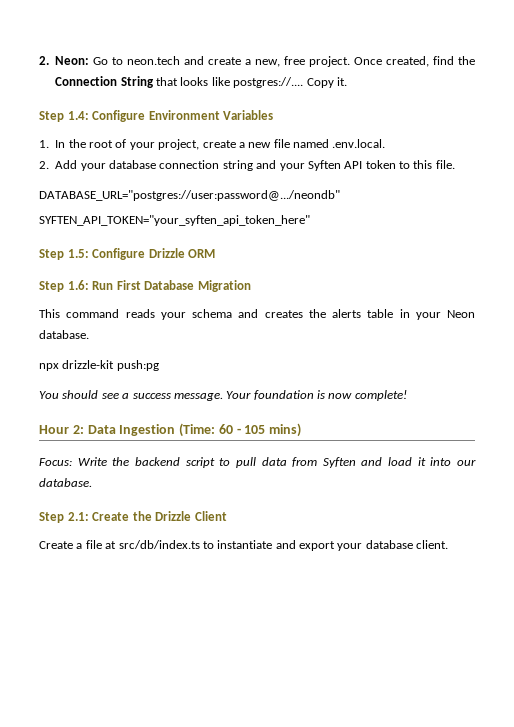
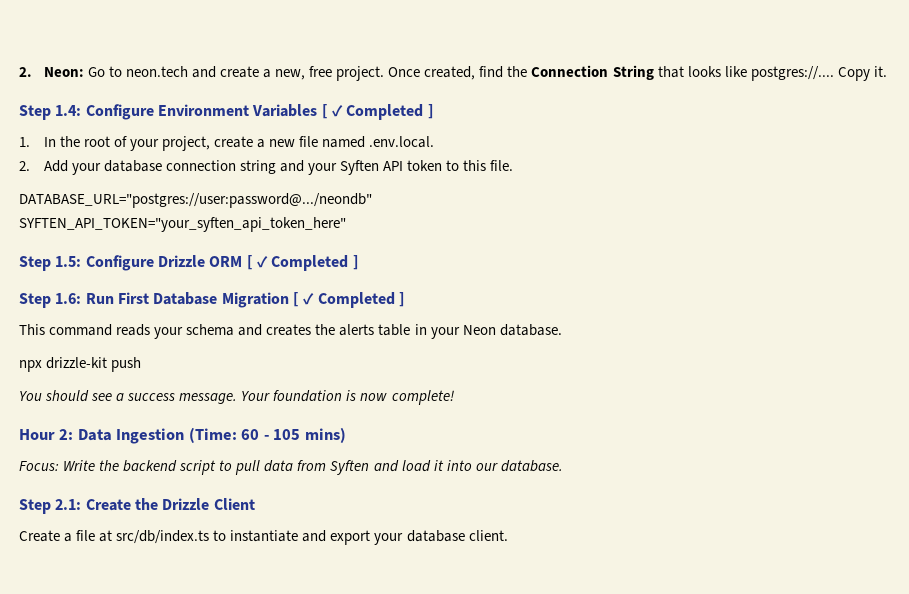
- Step 1.4: Configure Environment Variables
+ Step 1.4: Configure Environment Variables [ ✓ Completed ]
- Step 1.5: Configure Drizzle ORM
+ Step 1.5: Configure Drizzle ORM [ ✓ Completed ]
- Step 1.6: Run First Database Migration
+ Step 1.6: Run First Database Migration [ ✓ Completed ]
- npx drizzle-kit push:pg
+ npx drizzle-kit push

